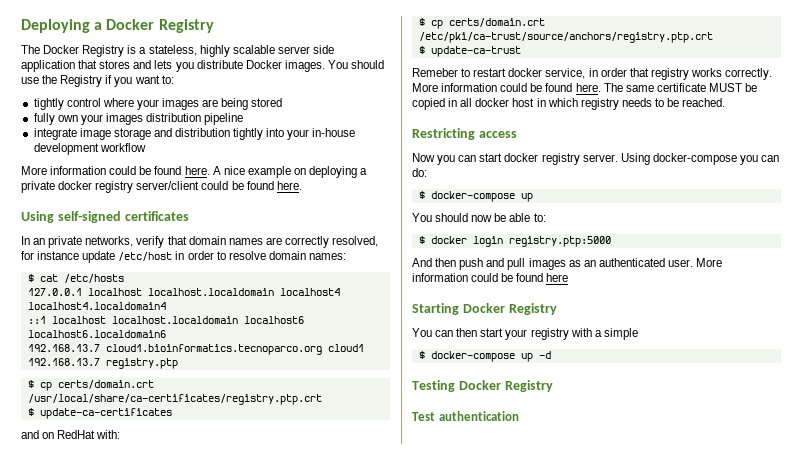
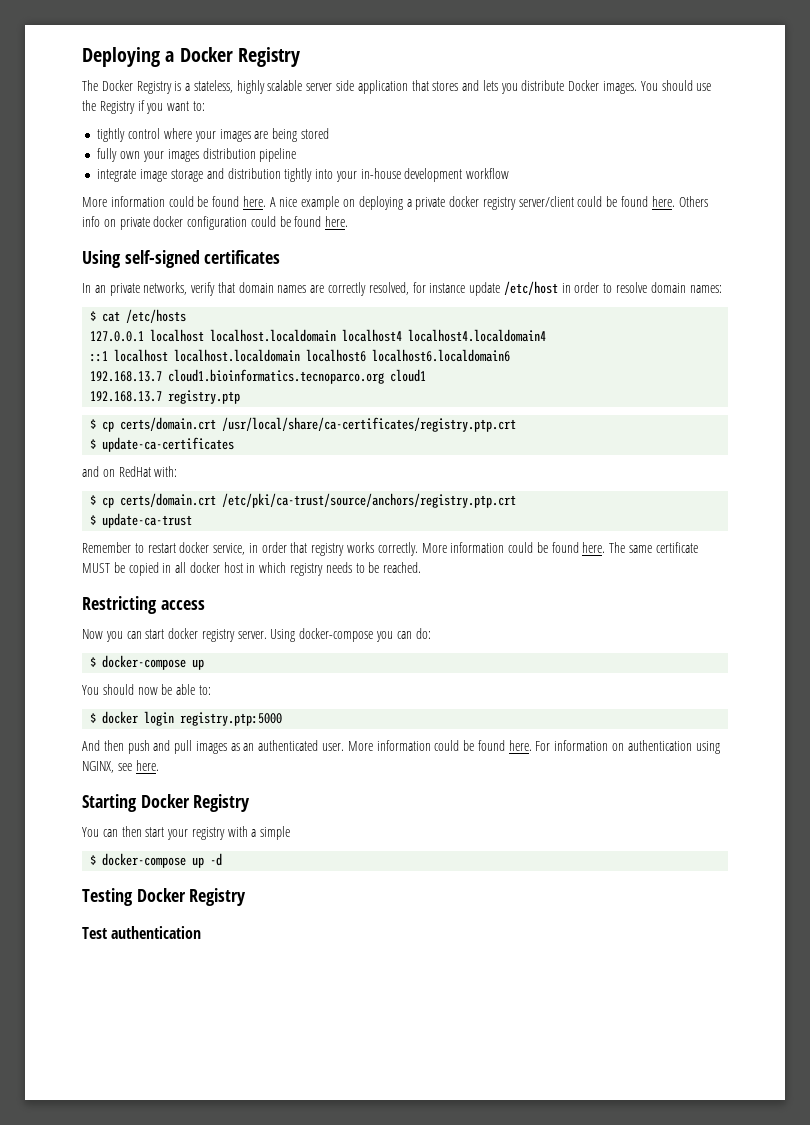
+ Others info on private docker configuration could be found here.
- Remeber to restart docker service, in order that registry works correctly.
+ Remember to restart docker service, in order that registry works correctly.
- More information could be found here
+ More information could be found here. For information on authentication using NGINX, see here.

